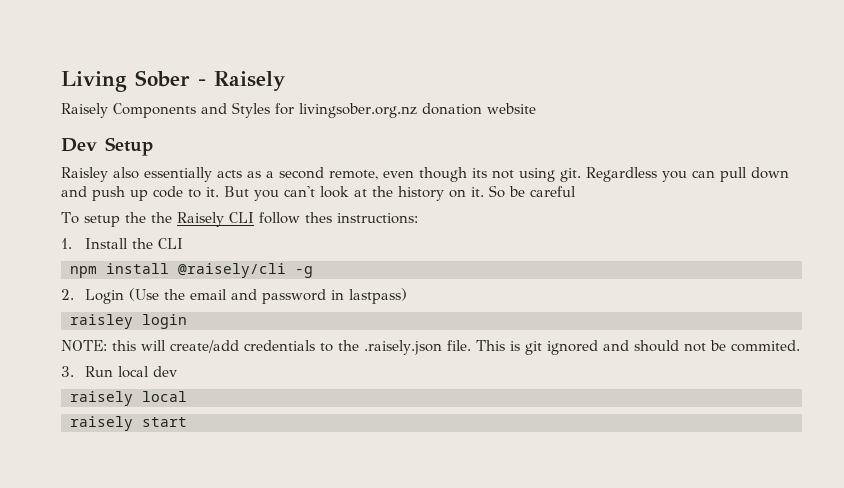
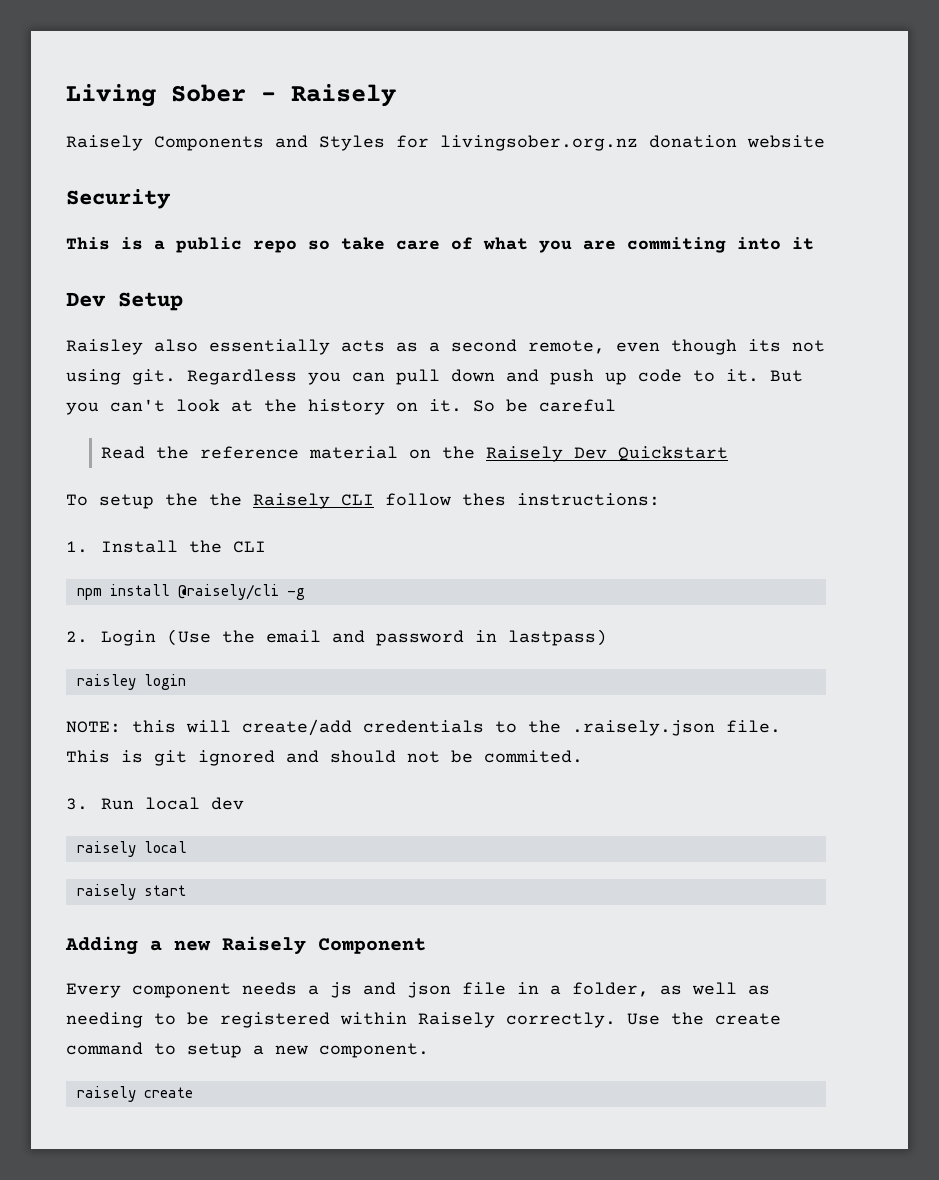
+ Security
+ This is a public repo so take care of what you are commiting into it
+ Read the reference material on the Raisely Dev Quickstart
+ Adding a new Raisely Component
+ Every component needs a js and json file in a folder, as well as needing to be registered within Raisely correctly. Use the create command to setup a new component.
+ raisely create

